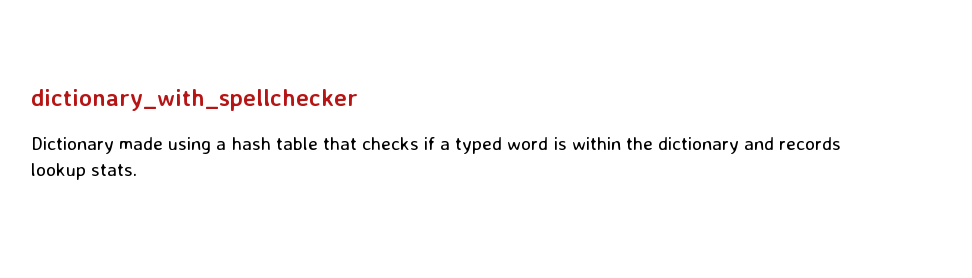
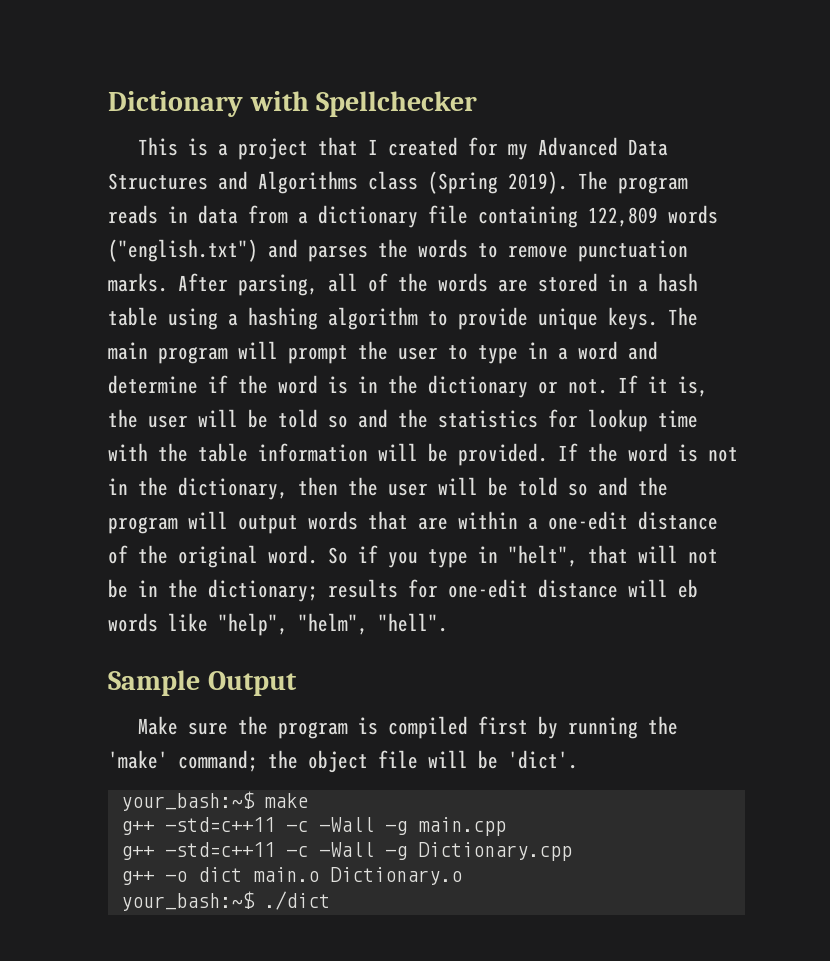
- dictionary_with_spellchecker
- Dictionary made using a hash table that checks if a typed word is within the dictionary and records lookup stats.
+ Dictionary with Spellchecker
+ This is a project that I created for my Advanced Data Structures and Algorithms class (Spring 2019). The program reads in data from a dictionary file containing 122,809 words ("english.txt") and parses the words to remove punctuation marks. After parsing, all of the words are stored in a hash table using a hashing algorithm to provide unique keys. The main program will prompt the user to type in a word and determine if the word is in the dictionary or not. If it is, the user will be told so and the statistics for lookup time with the table information will be provided. If the word is not in the dictionary, then the user will be told so and the program will output words that are within a one-edit distance of the original word. So if you type in "helt", that will not be in the dictionary; results for one-edit distance will eb words like "help", "helm", "hell".
+ Sample Output
+ Make sure the program is compiled first by running the 'make' command; the object file will be 'dict'.
+ your_bash:~$ make
+ g++ -std=c++11 -c -Wall -g main.cpp
+ g++ -std=c++11 -c -Wall -g Dictionary.cpp
+ g++ -o dict main.o Dictionary.o
+ your_bash:~$ ./dict

